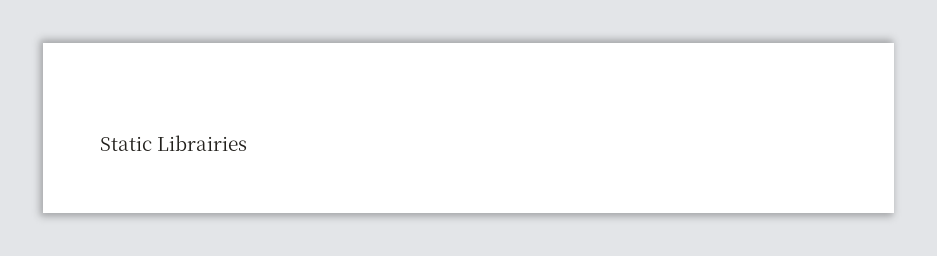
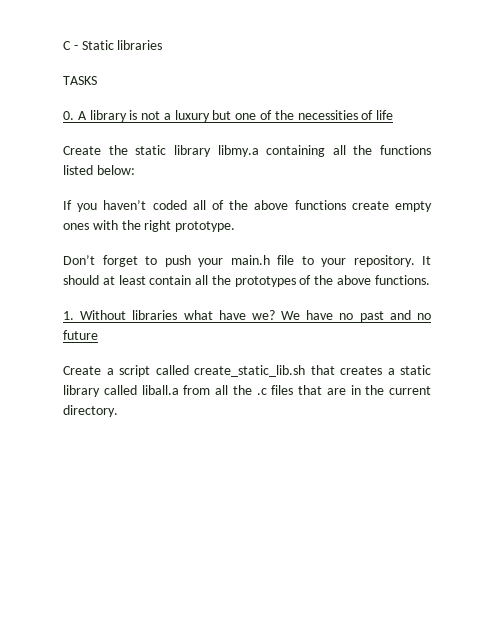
- Static Librairies
+ C - Static libraries
+ TASKS
+ 0. A library is not a luxury but one of the necessities of life
+ Create the static library libmy.a containing all the functions listed below:
+ If you haven’t coded all of the above functions create empty ones with the right prototype.
+ Don’t forget to push your main.h file to your repository. It should at least contain all the prototypes of the above functions.
+ 1. Without libraries what have we? We have no past and no future
+ Create a script called create_static_lib.sh that creates a static library called liball.a from all the .c files that are in the current directory.

